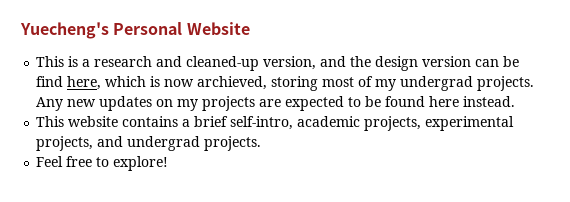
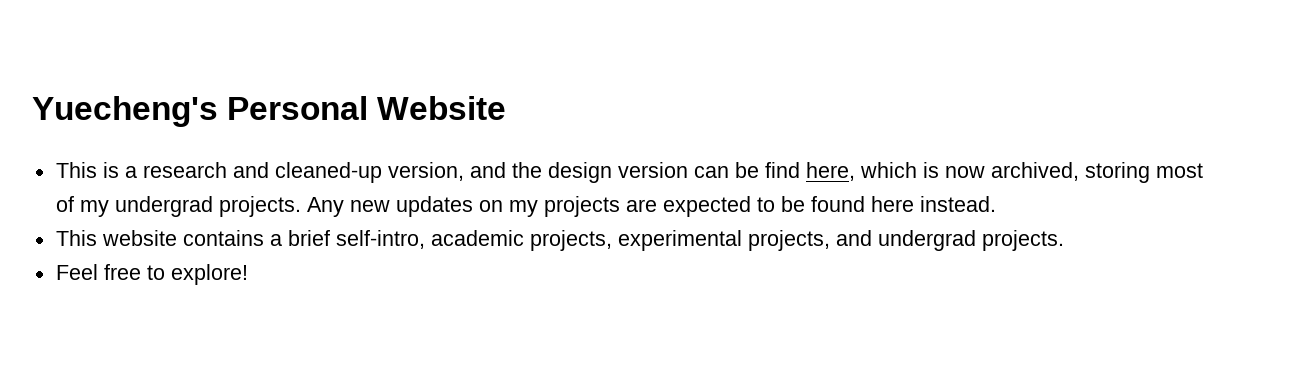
- This is a research and cleaned-up version, and the design version can be find here, which is now archieved, storing most of my undergrad projects.
+ This is a research and cleaned-up version, and the design version can be find here, which is now archived, storing most of my undergrad projects.

